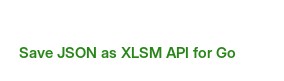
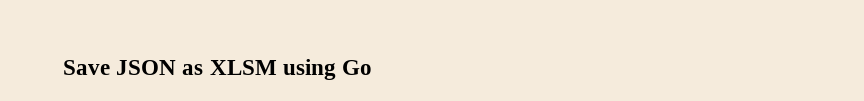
- Save JSON as XLSM API for Go
+ Save JSON as XLSM using Go

